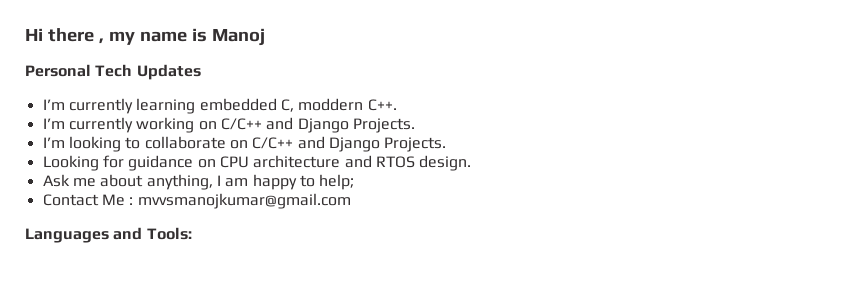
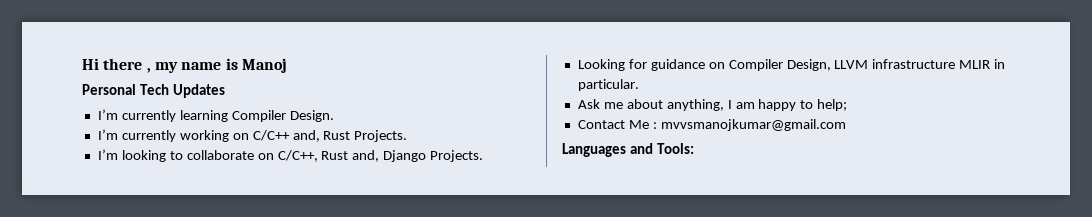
- I’m currently learning embedded C, moddern C++.
+ I’m currently learning Compiler Design.
- I’m currently working on C/C++ and Django Projects.
+ I’m currently working on C/C++ and, Rust Projects.
- I’m looking to collaborate on C/C++ and Django Projects.
+ I’m looking to collaborate on C/C++, Rust and, Django Projects.
- Looking for guidance on CPU architecture and RTOS design.
+ Looking for guidance on Compiler Design, LLVM infrastructure MLIR in particular.

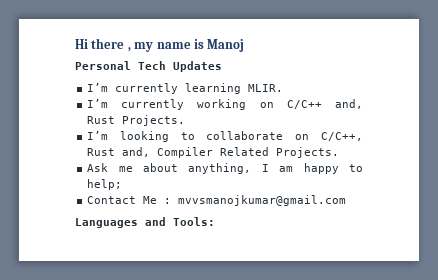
- I’m currently learning Compiler Design.
+ I’m currently learning MLIR.
- I’m looking to collaborate on C/C++, Rust and, Django Projects.
- Looking for guidance on Compiler Design, LLVM infrastructure MLIR in particular.
+ I’m looking to collaborate on C/C++, Rust and, Compiler Related Projects.

